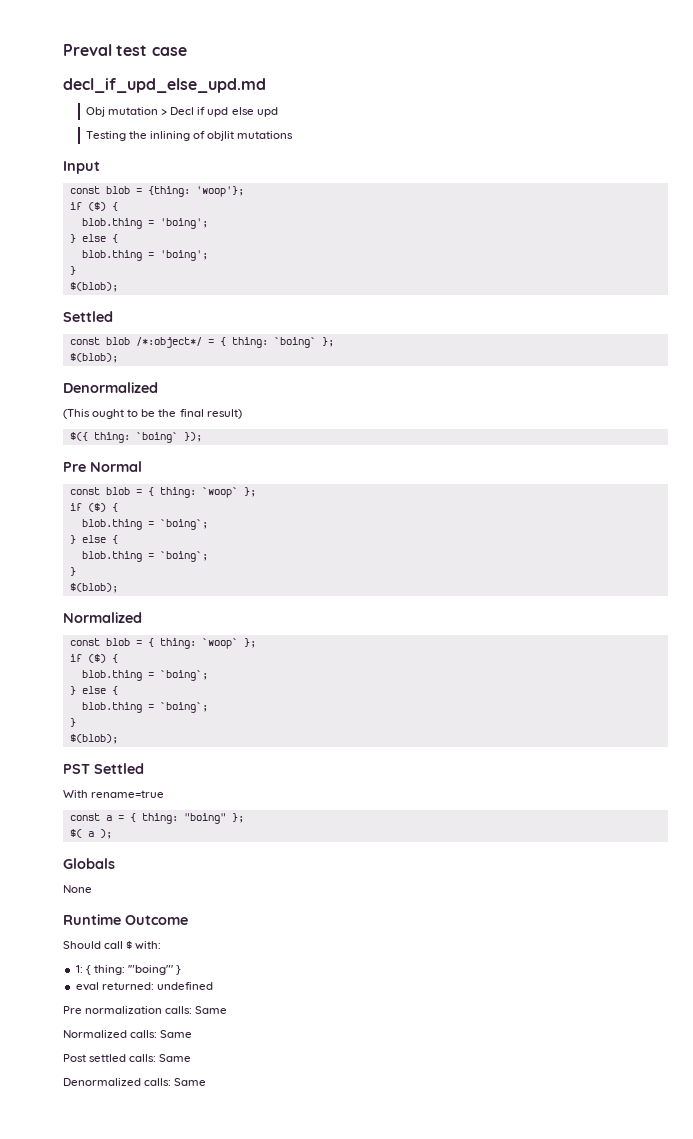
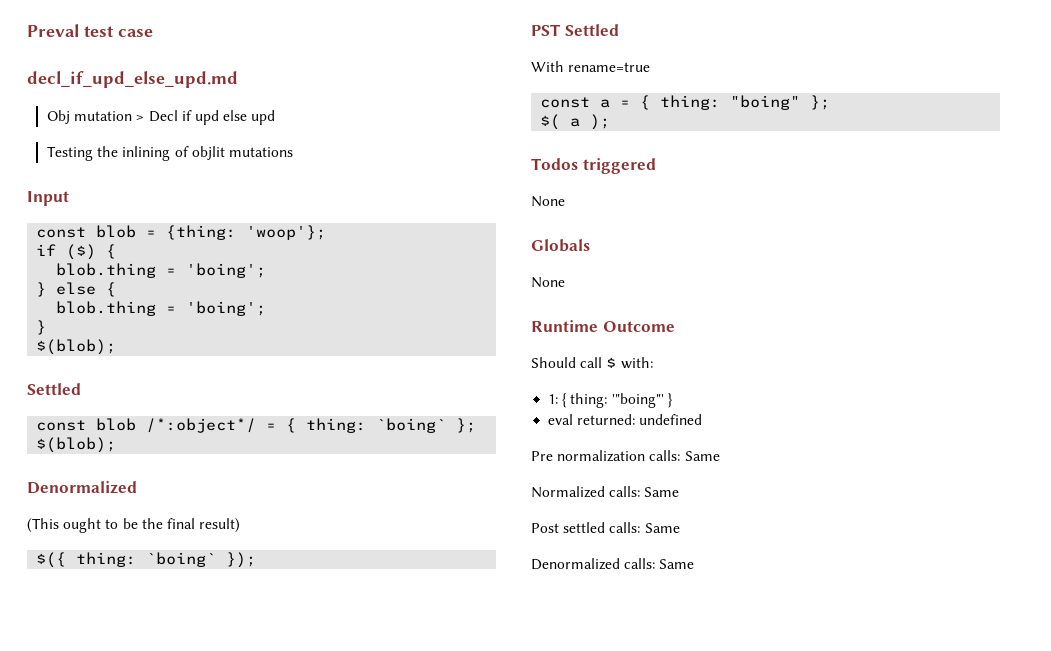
- Pre Normal
- const blob = { thing: `woop` };
- if ($) {
- blob.thing = `boing`;
- } else {
- blob.thing = `boing`;
- }
- $(blob);
- Normalized
- const blob = { thing: `woop` };
- if ($) {
- blob.thing = `boing`;
- } else {
- blob.thing = `boing`;
- }
- $(blob);
+ Todos triggered
+ None

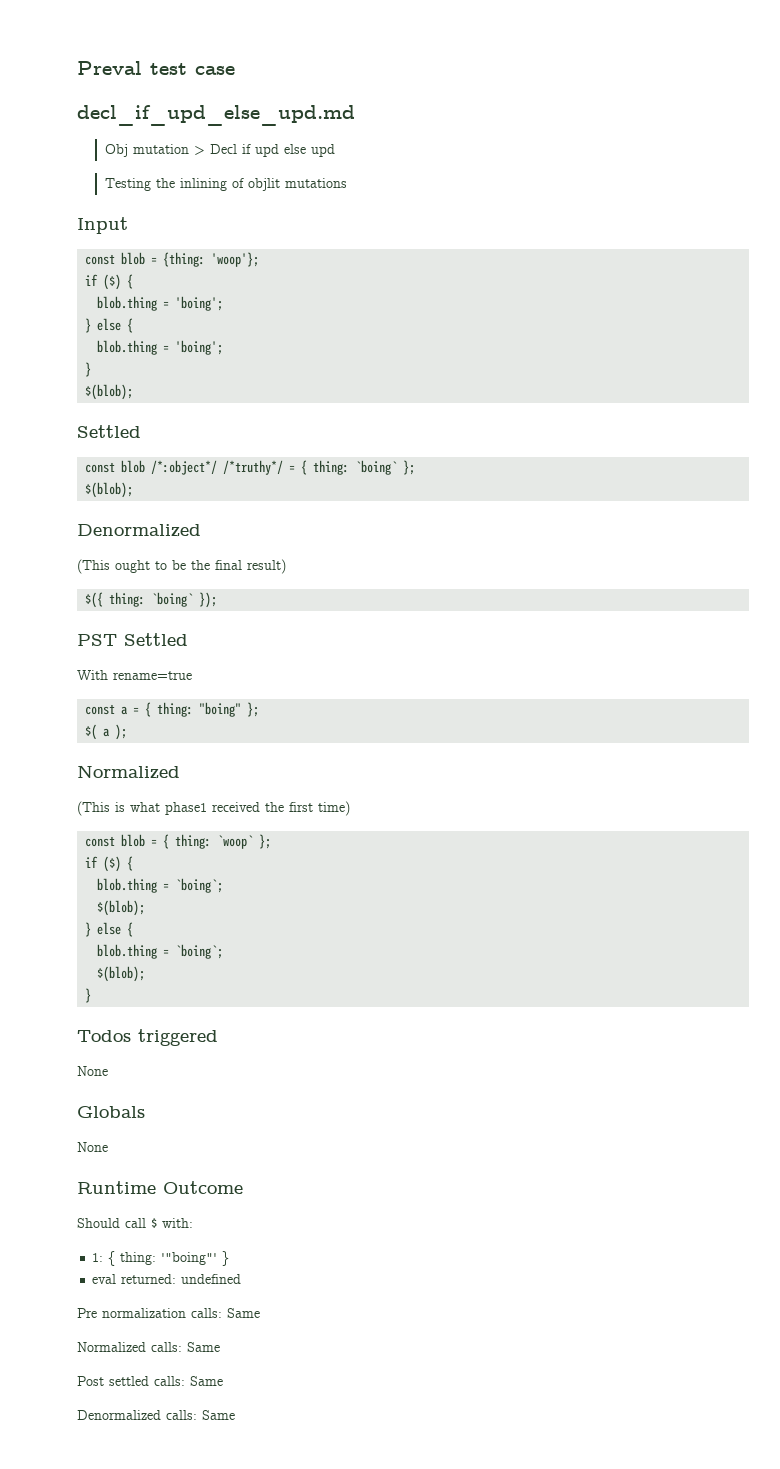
- const blob /*:object*/ = { thing: `boing` };
+ const blob /*:object*/ /*truthy*/ = { thing: `boing` };
  $( a );
+ Normalized
+ (This is what phase1 received the first time)
+ const blob = { thing: `woop` };
+ if ($) {
+ blob.thing = `boing`;
+ $(blob);
+ } else {
+ blob.thing = `boing`;
+ $(blob);
+ }

